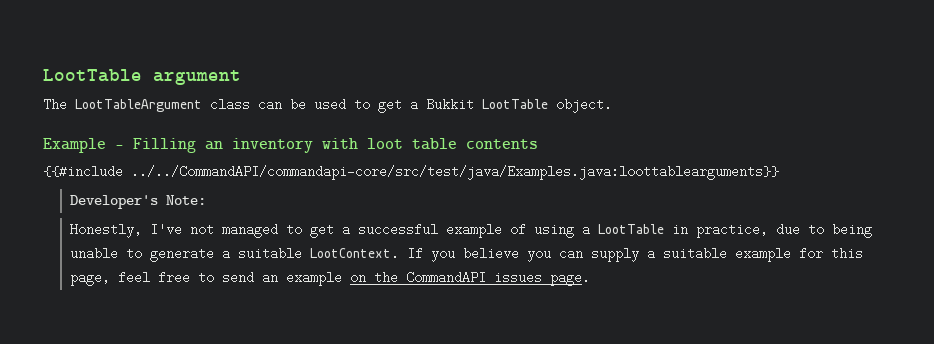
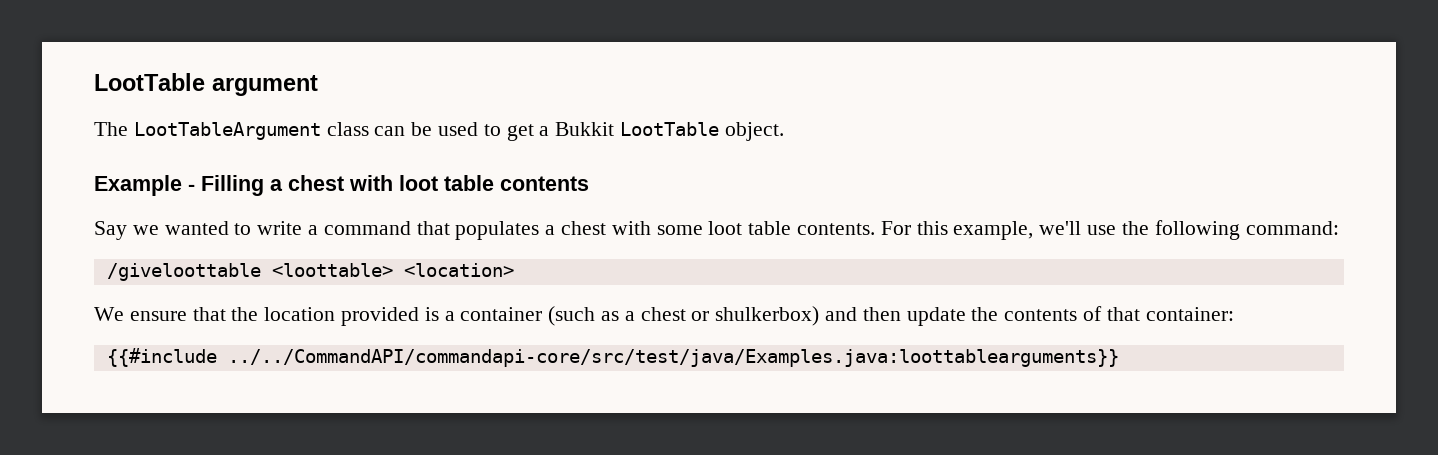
- Example - Filling an inventory with loot table contents
+ Example - Filling a chest with loot table contents
+ Say we wanted to write a command that populates a chest with some loot table contents. For this example, we'll use the following command:
+ /giveloottable <loottable> <location>
+ We ensure that the location provided is a container (such as a chest or shulkerbox) and then update the contents of that container:
  {{#include ../../CommandAPI/commandapi-core/src/test/java/Examples.java:loottablearguments}}
- Developer's Note:
- Honestly, I've not managed to get a successful example of using a LootTable in practice, due to being unable to generate a suitable LootContext. If you believe you can supply a suitable example for this page, feel free to send an example on the CommandAPI issues page.

